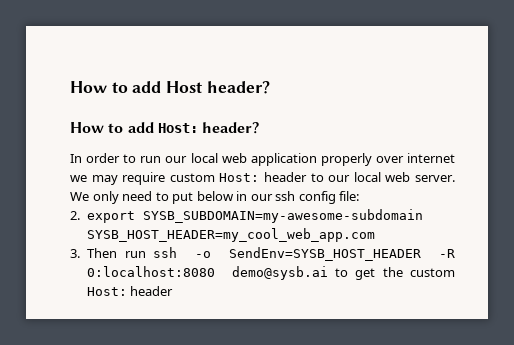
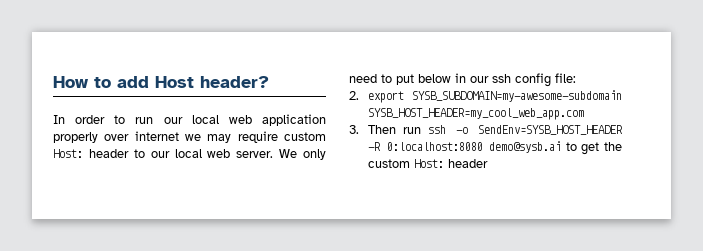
- How to add Host: header?

